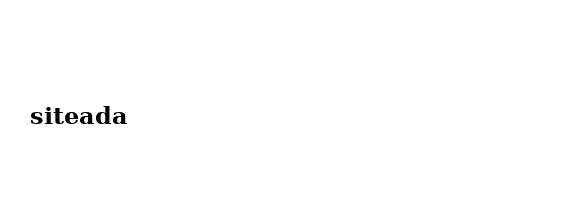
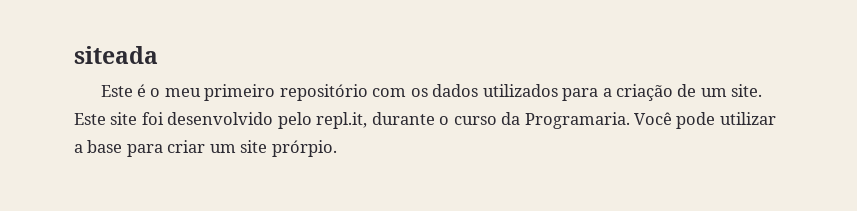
+ Este é o meu primeiro repositório com os dados utilizados para a criação de um site. Este site foi desenvolvido pelo repl.it, durante o curso da Programaria. Você pode utilizar a base para criar um site prórpio.

